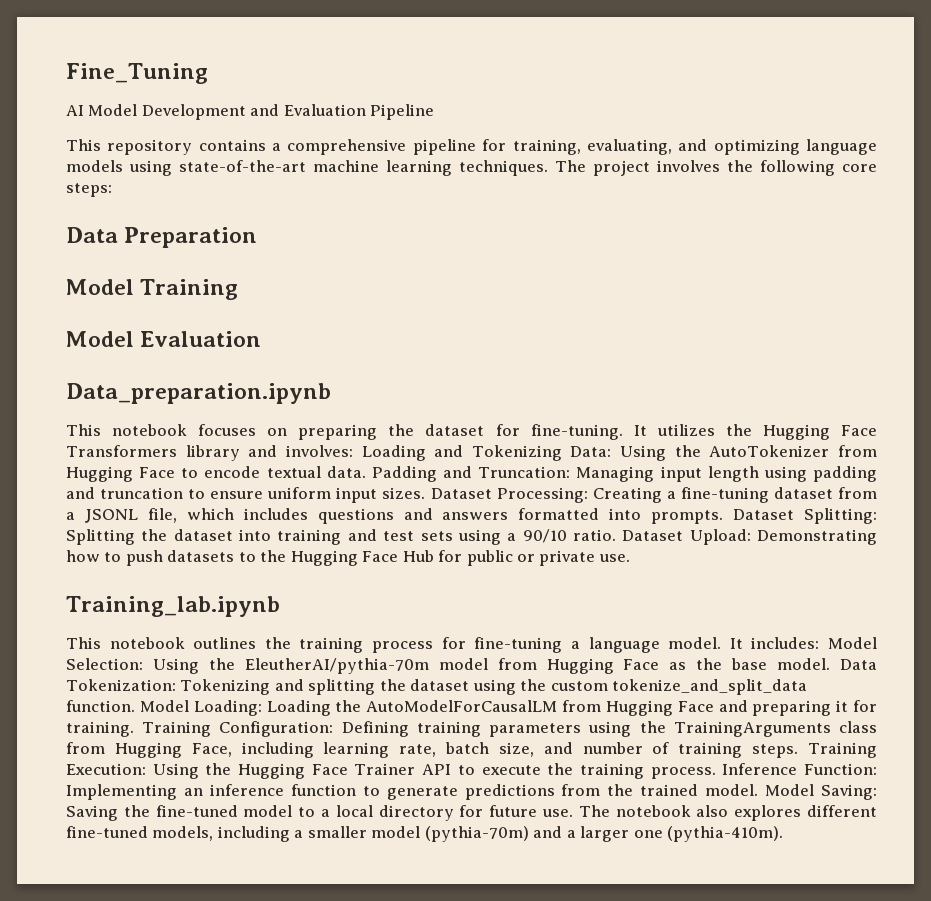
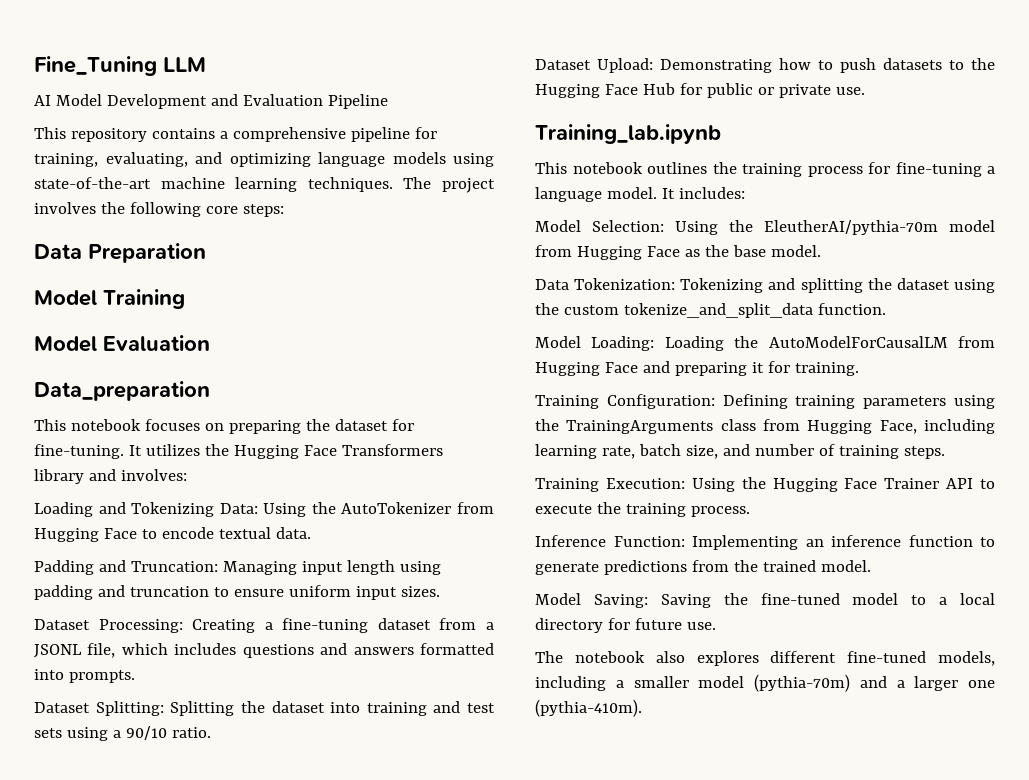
- Fine_Tuning
+ Fine_Tuning LLM
- Data_preparation.ipynb
+ Data_preparation
- It utilizes the Hugging Face Transformers library and involves: Loading and Tokenizing Data:
+ It utilizes the Hugging Face Transformers library and involves:
+ Loading and Tokenizing Data:
- Using the AutoTokenizer from Hugging Face to encode textual data. Padding and Truncation:
+ Using the AutoTokenizer from Hugging Face to encode textual data.
+ Padding and Truncation:
- Managing input length using padding and truncation to ensure uniform input sizes. Dataset Processing:
+ Managing input length using padding and truncation to ensure uniform input sizes.
+ Dataset Processing:
- Creating a fine-tuning dataset from a JSONL file, which includes questions and answers formatted into prompts. Dataset Splitting:
+ Creating a fine-tuning dataset from a JSONL file, which includes questions and answers formatted into prompts.
+ Dataset Splitting:
- Splitting the dataset into training and test sets using a 90/10 ratio. Dataset Upload:
+ Splitting the dataset into training and test sets using a 90/10 ratio.
+ Dataset Upload:
- It includes: Model Selection:
+ It includes:
+ Model Selection:
- Using the EleutherAI/pythia-70m model from Hugging Face as the base model. Data Tokenization:
+ Using the EleutherAI/pythia-70m model from Hugging Face as the base model.
+ Data Tokenization:
- Tokenizing and splitting the dataset using the custom tokenize_and_split_data function. Model Loading:
+ Tokenizing and splitting the dataset using the custom tokenize_and_split_data function.
+ Model Loading:
- Loading the AutoModelForCausalLM from Hugging Face and preparing it for training. Training Configuration:
+ Loading the AutoModelForCausalLM from Hugging Face and preparing it for training.
+ Training Configuration:
- Defining training parameters using the TrainingArguments class from Hugging Face, including learning rate, batch size, and number of training steps. Training Execution:
+ Defining training parameters using the TrainingArguments class from Hugging Face, including learning rate, batch size, and number of training steps.
+ Training Execution:
- Using the Hugging Face Trainer API to execute the training process. Inference Function:
+ Using the Hugging Face Trainer API to execute the training process.
+ Inference Function:
- Implementing an inference function to generate predictions from the trained model. Model Saving:
+ Implementing an inference function to generate predictions from the trained model.
+ Model Saving:
- Saving the fine-tuned model to a local directory for future use. The notebook also explores different fine-tuned models, including a smaller model (pythia-70m) and a larger one (pythia-410m).
+ Saving the fine-tuned model to a local directory for future use.
+ The notebook also explores different fine-tuned models, including a smaller model (pythia-70m) and a larger one (pythia-410m).

